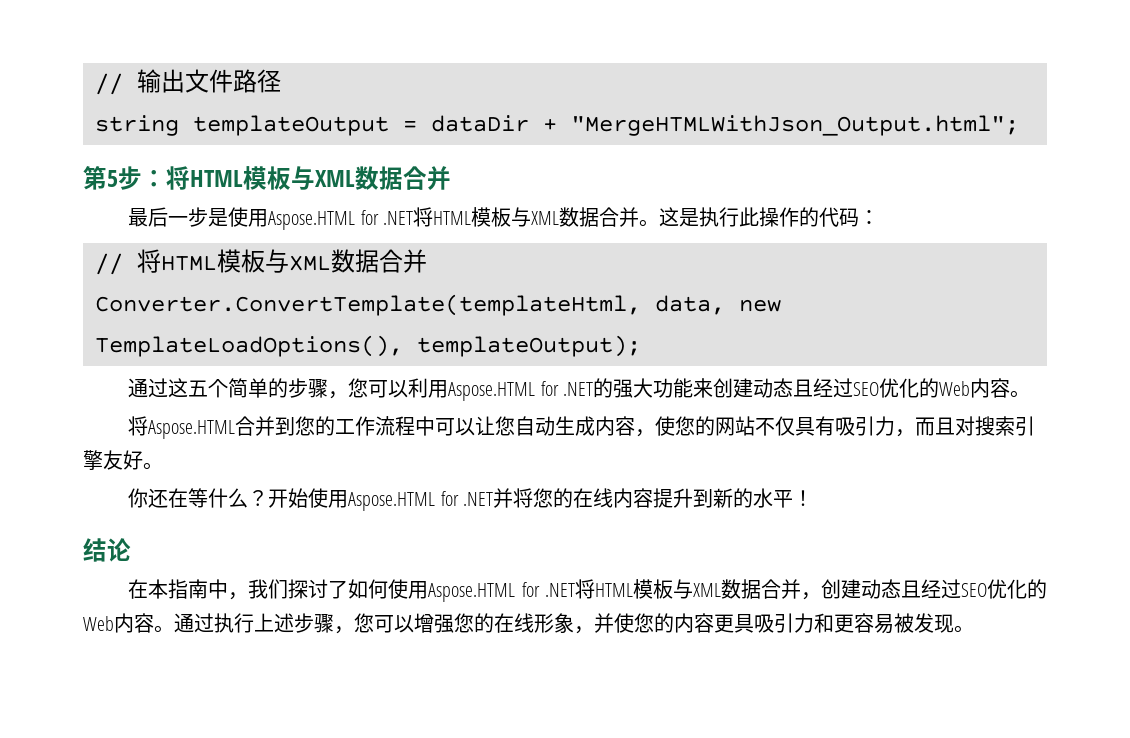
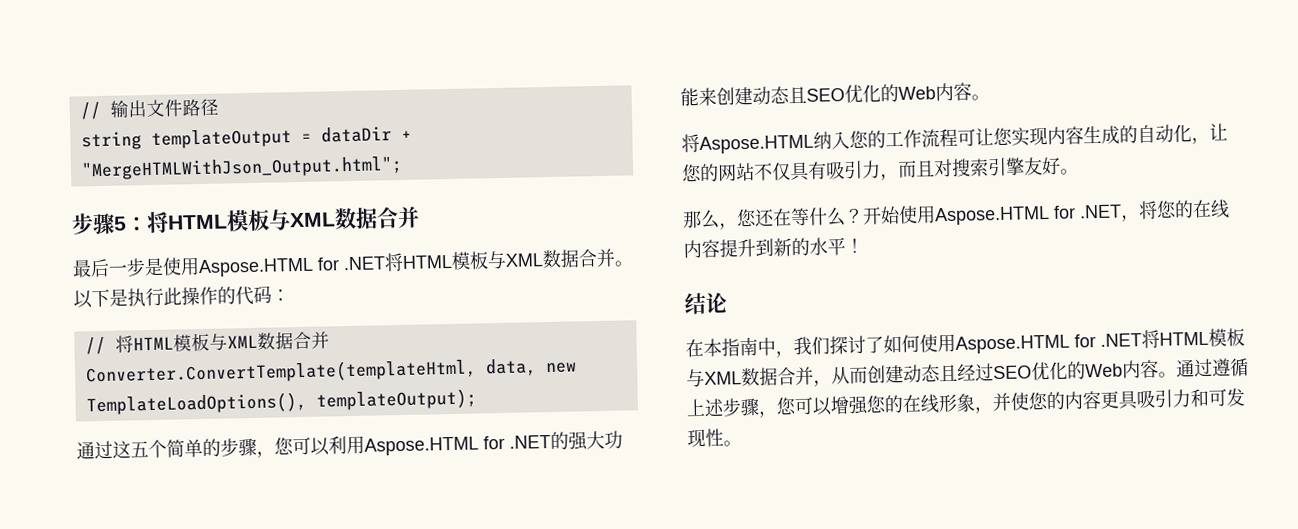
- 第5步：将HTML模板与XML数据合并
+ 步骤5：将HTML模板与XML数据合并
- 这是执行此操作的代码：
+ 以下是执行此操作的代码：
- 通过这五个简单的步骤，您可以利用Aspose.HTML for .NET的强大功能来创建动态且经过SEO优化的Web内容。
+ 通过这五个简单的步骤，您可以利用Aspose.HTML for .NET的强大功能来创建动态且SEO优化的Web内容。
- 将Aspose.HTML合并到您的工作流程中可以让您自动生成内容，使您的网站不仅具有吸引力，而且对搜索引擎友好。
+ 将Aspose.HTML纳入您的工作流程可让您实现内容生成的自动化，让您的网站不仅具有吸引力，而且对搜索引擎友好。
- 你还在等什么？
+ 那么，您还在等什么？
- 开始使用Aspose.HTML for .NET并将您的在线内容提升到新的水平！
+ 开始使用Aspose.HTML for .NET，将您的在线内容提升到新的水平！
- 在本指南中，我们探讨了如何使用Aspose.HTML for .NET将HTML模板与XML数据合并，创建动态且经过SEO优化的Web内容。
+ 在本指南中，我们探讨了如何使用Aspose.HTML for .NET将HTML模板与XML数据合并，从而创建动态且经过SEO优化的Web内容。
- 通过执行上述步骤，您可以增强您的在线形象，并使您的内容更具吸引力和更容易被发现。
+ 通过遵循上述步骤，您可以增强您的在线形象，并使您的内容更具吸引力和可发现性。

